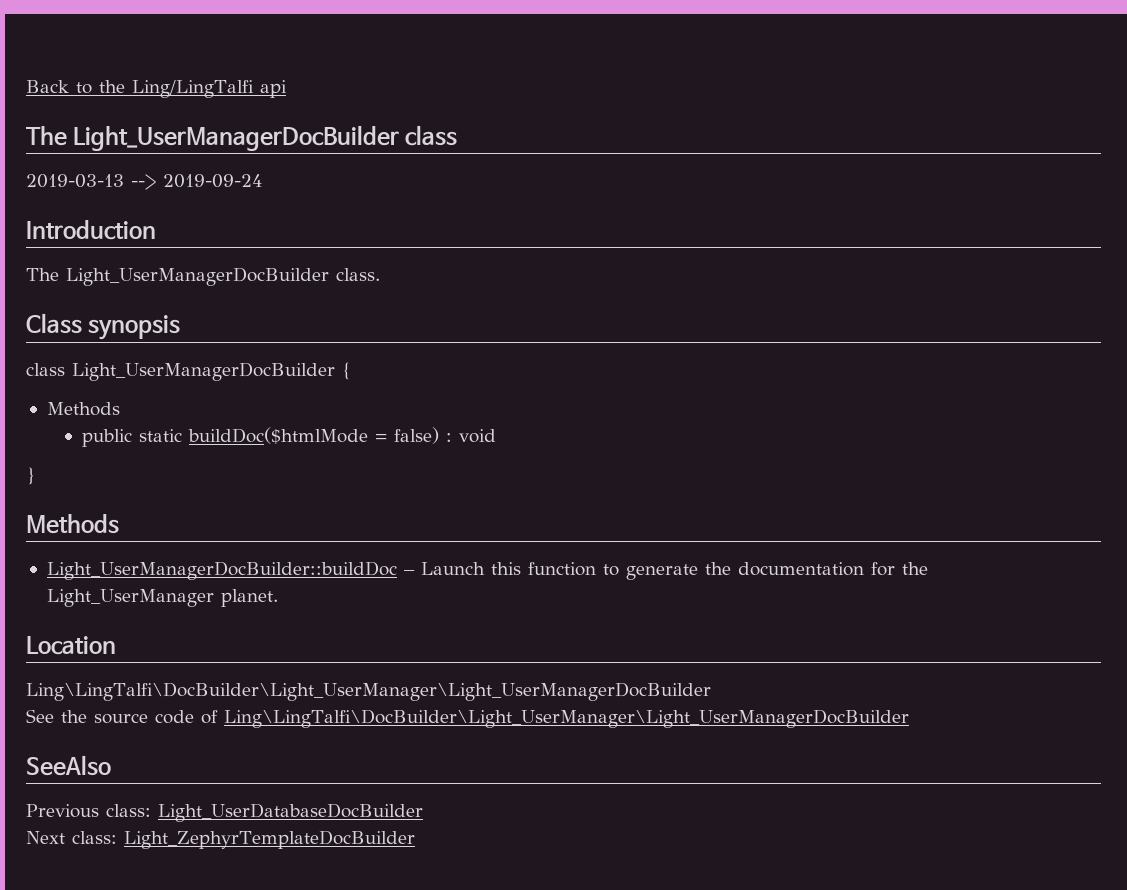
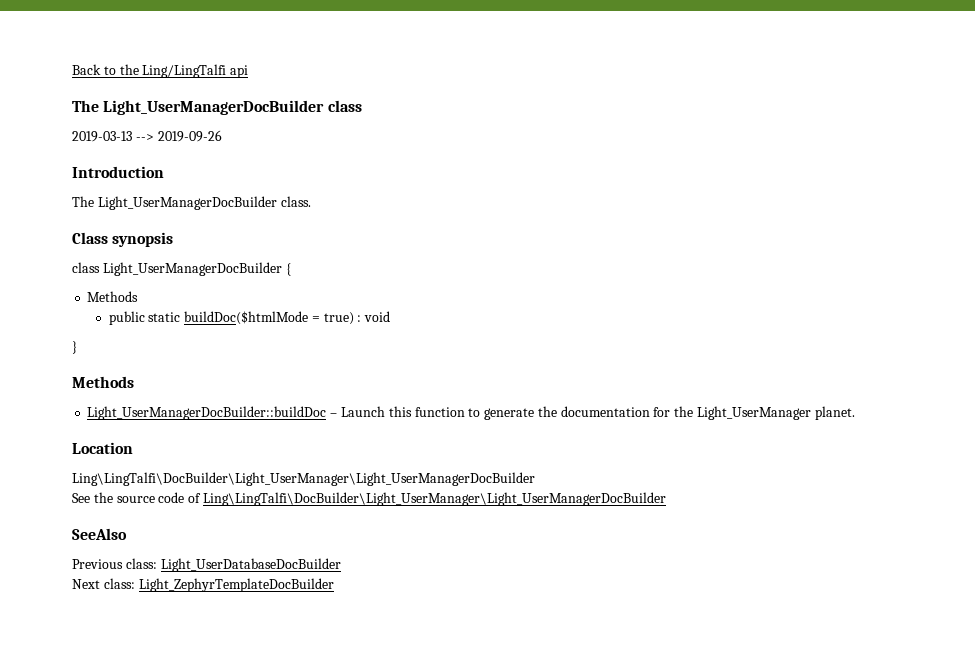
- 2019-03-13 --> 2019-09-24
+ 2019-03-13 --> 2019-09-26
- public static buildDoc($htmlMode = false) : void
+ public static buildDoc($htmlMode = true) : void

